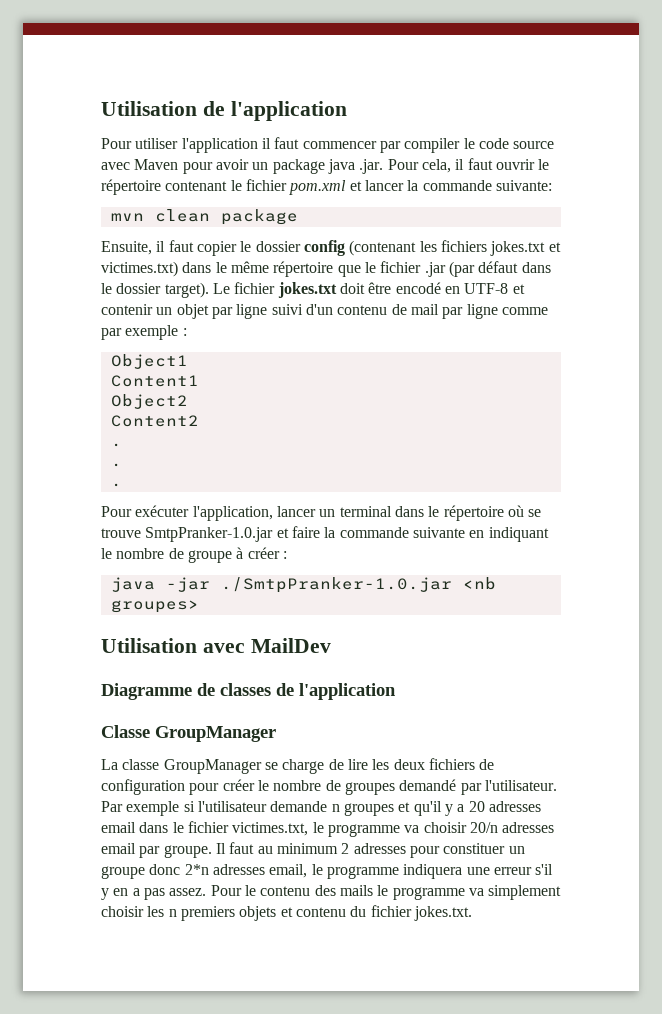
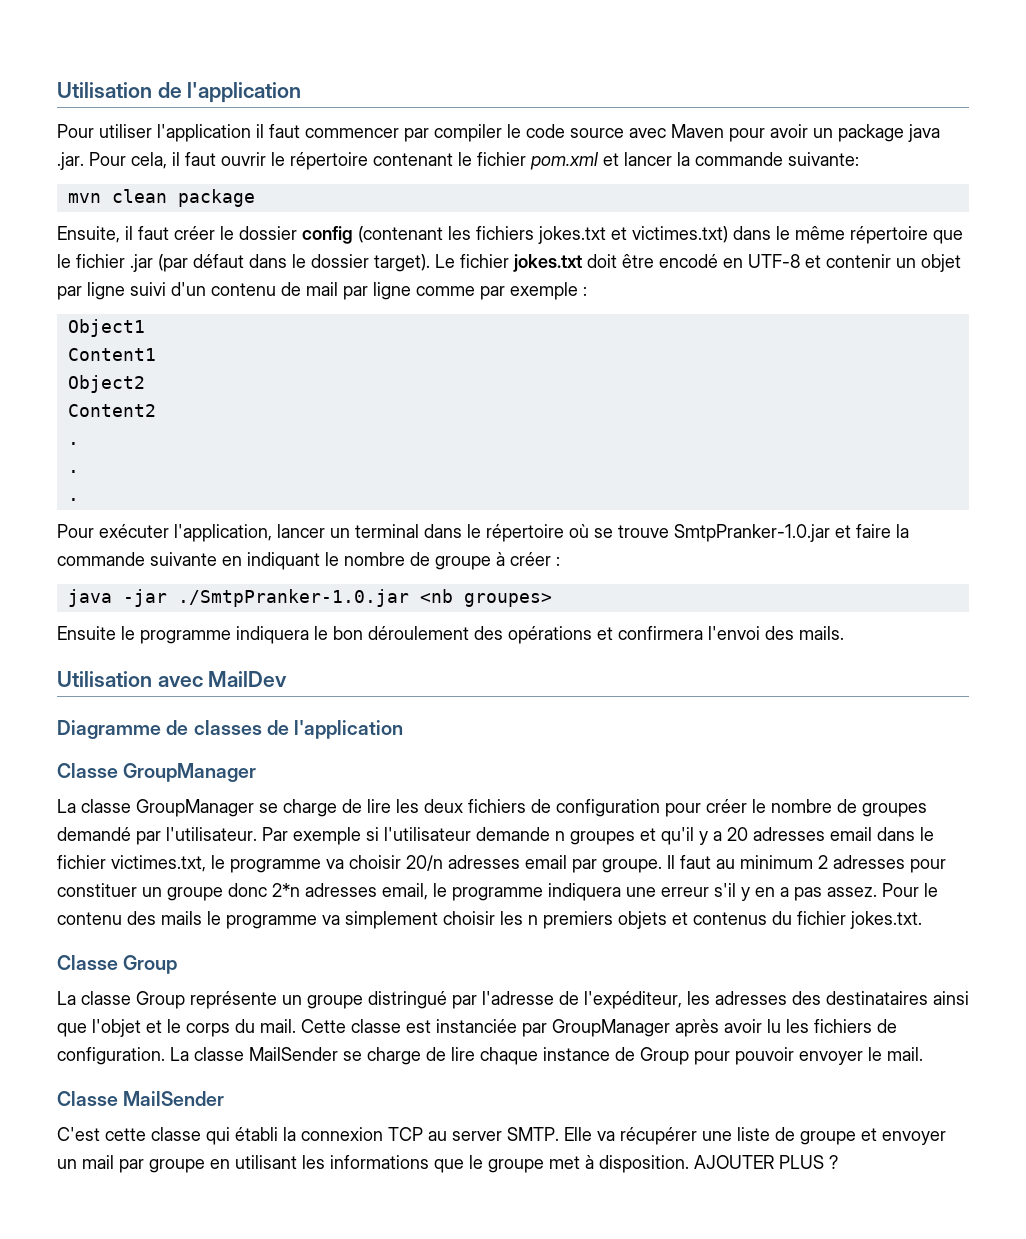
- Ensuite, il faut copier le dossier config (contenant les fichiers jokes.txt et victimes.txt) dans le même répertoire que le fichier .jar (par défaut dans le dossier target).
+ Ensuite, il faut créer le dossier config (contenant les fichiers jokes.txt et victimes.txt) dans le même répertoire que le fichier .jar (par défaut dans le dossier target).
+ Ensuite le programme indiquera le bon déroulement des opérations et confirmera l'envoi des mails.
- Pour le contenu des mails le programme va simplement choisir les n premiers objets et contenu du fichier jokes.txt.
+ Pour le contenu des mails le programme va simplement choisir les n premiers objets et contenus du fichier jokes.txt.
+ Classe Group
+ La classe Group représente un groupe distringué par l'adresse de l'expéditeur, les adresses des destinataires ainsi que l'objet et le corps du mail. Cette classe est instanciée par GroupManager après avoir lu les fichiers de configuration. La classe MailSender se charge de lire chaque instance de Group pour pouvoir envoyer le mail.
+ Classe MailSender
+ C'est cette classe qui établi la connexion TCP au server SMTP. Elle va récupérer une liste de groupe et envoyer un mail par groupe en utilisant les informations que le groupe met à disposition. AJOUTER PLUS ?

